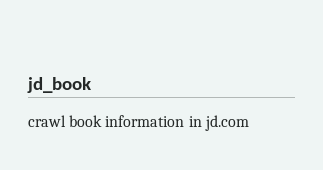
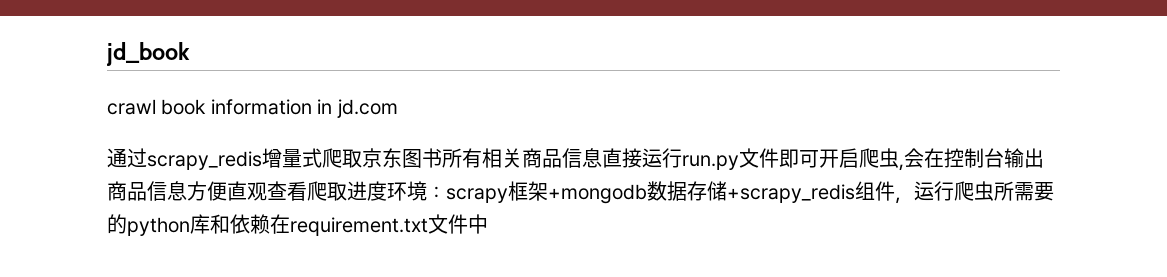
+ 通过scrapy_redis增量式爬取京东图书所有相关商品信息直接运行run.py文件即可开启爬虫,会在控制台输出商品信息方便直观查看爬取进度环境：scrapy框架+mongodb数据存储+scrapy_redis组件，运行爬虫所需要的python库和依赖在requirement.txt文件中

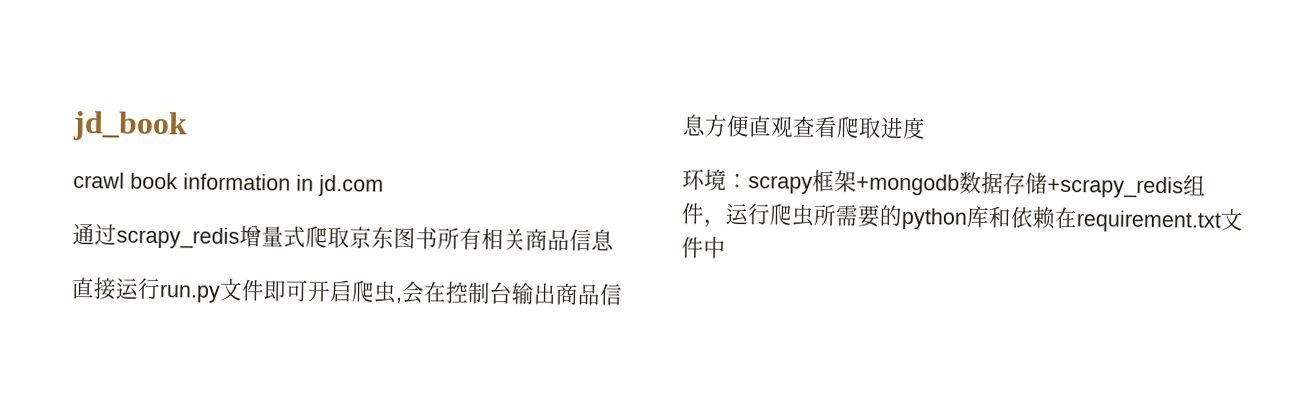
- 通过scrapy_redis增量式爬取京东图书所有相关商品信息直接运行run.py文件即可开启爬虫,会在控制台输出商品信息方便直观查看爬取进度环境：scrapy框架+mongodb数据存储+scrapy_redis组件，运行爬虫所需要的python库和依赖在requirement.txt文件中
+ 通过scrapy_redis增量式爬取京东图书所有相关商品信息
+ 直接运行run.py文件即可开启爬虫,会在控制台输出商品信息方便直观查看爬取进度
+ 环境：scrapy框架+mongodb数据存储+scrapy_redis组件，运行爬虫所需要的python库和依赖在requirement.txt文件中

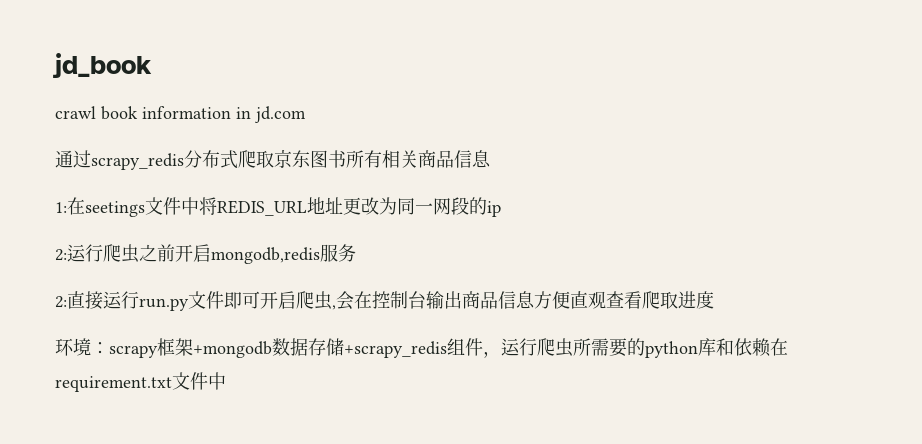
- 通过scrapy_redis增量式爬取京东图书所有相关商品信息
+ 通过scrapy_redis分布式爬取京东图书所有相关商品信息
- 直接运行run.py文件即可开启爬虫,会在控制台输出商品信息方便直观查看爬取进度
+ 1:在seetings文件中将REDIS_URL地址更改为同一网段的ip
+ 2:运行爬虫之前开启mongodb,redis服务
+ 2:直接运行run.py文件即可开启爬虫,会在控制台输出商品信息方便直观查看爬取进度

